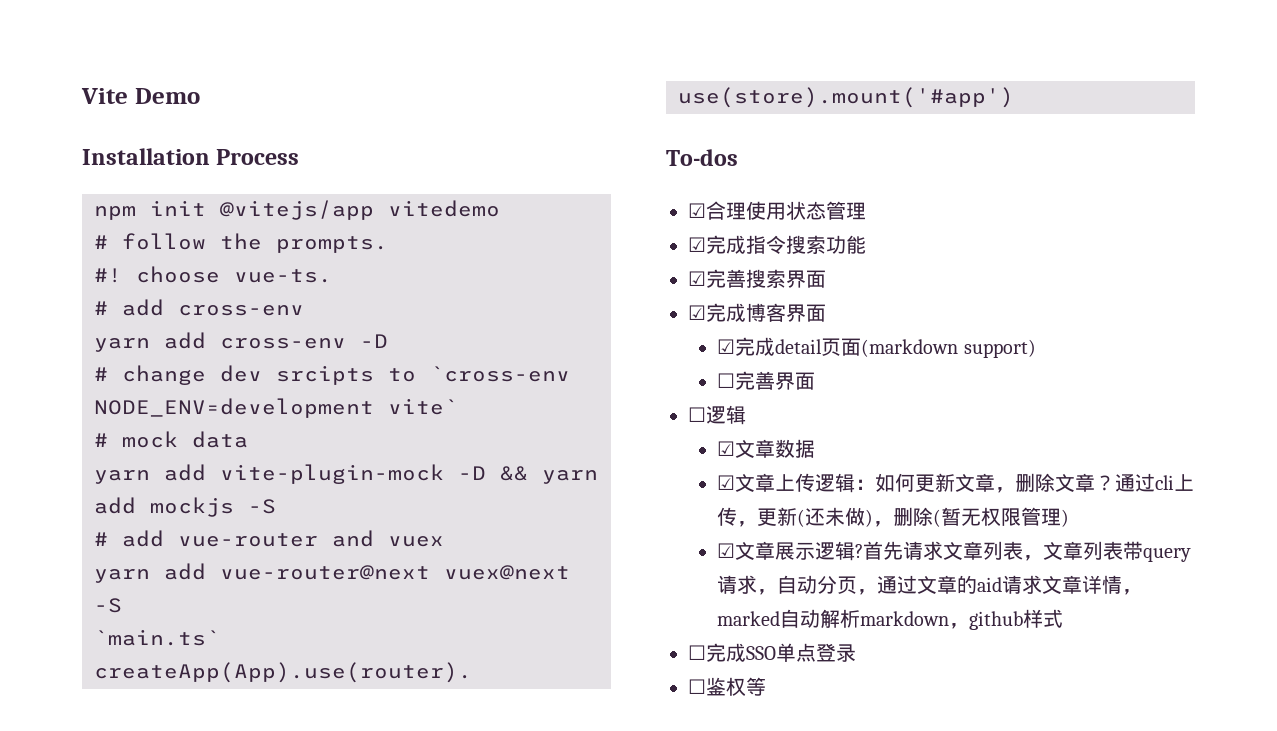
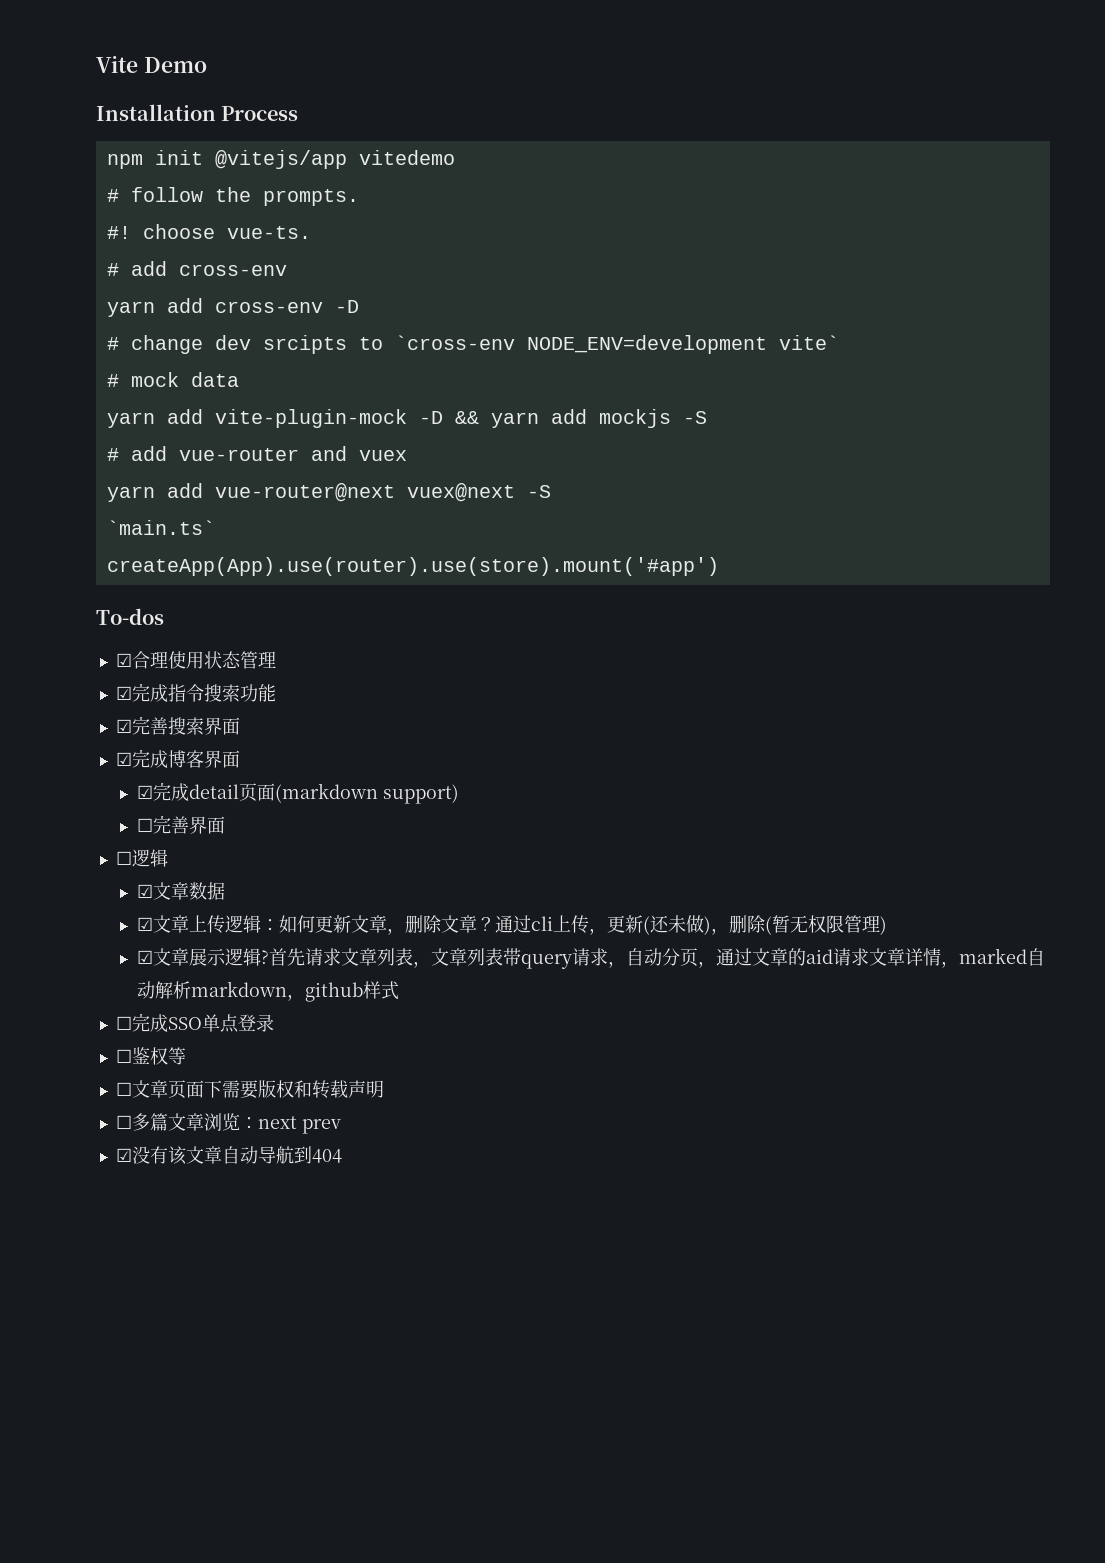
+ ☐文章页面下需要版权和转载声明
+ ☐多篇文章浏览：next prev
+ ☑没有该文章自动导航到404

